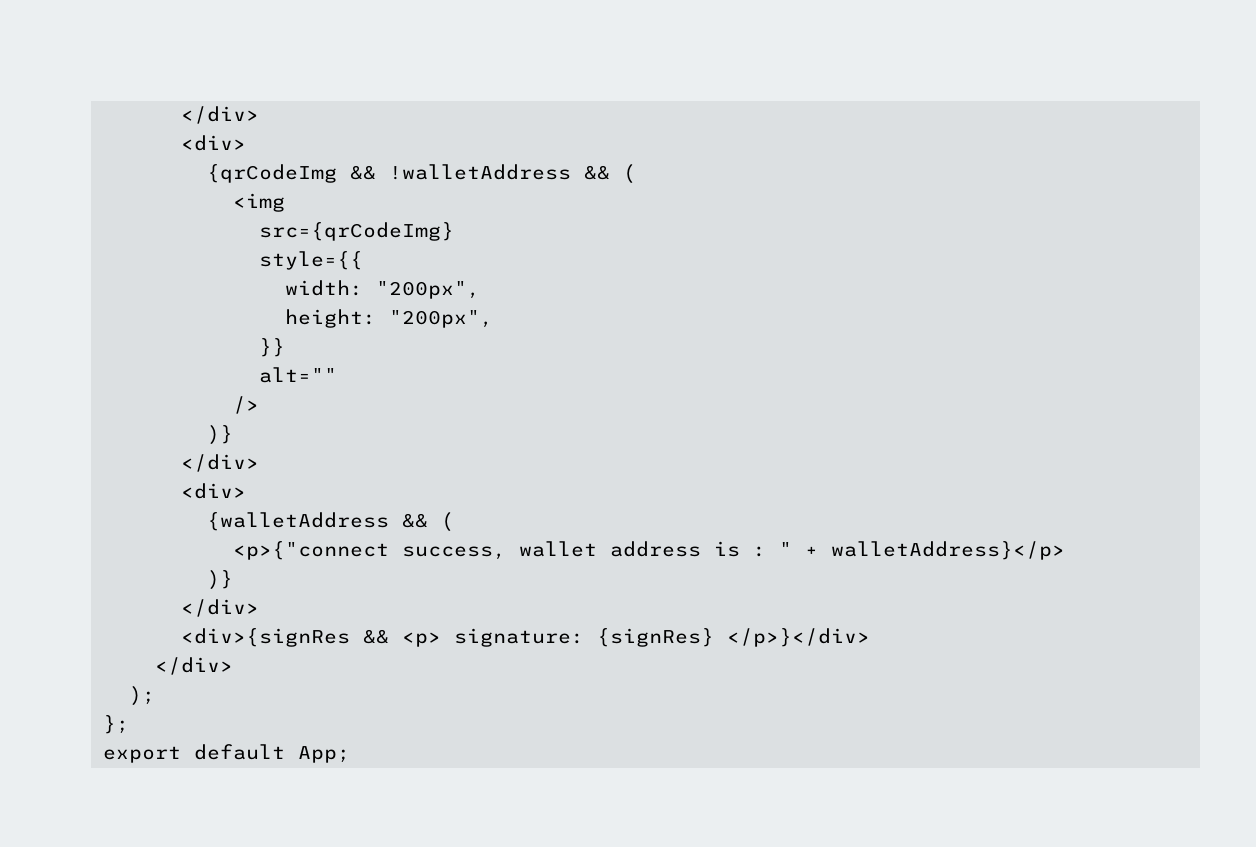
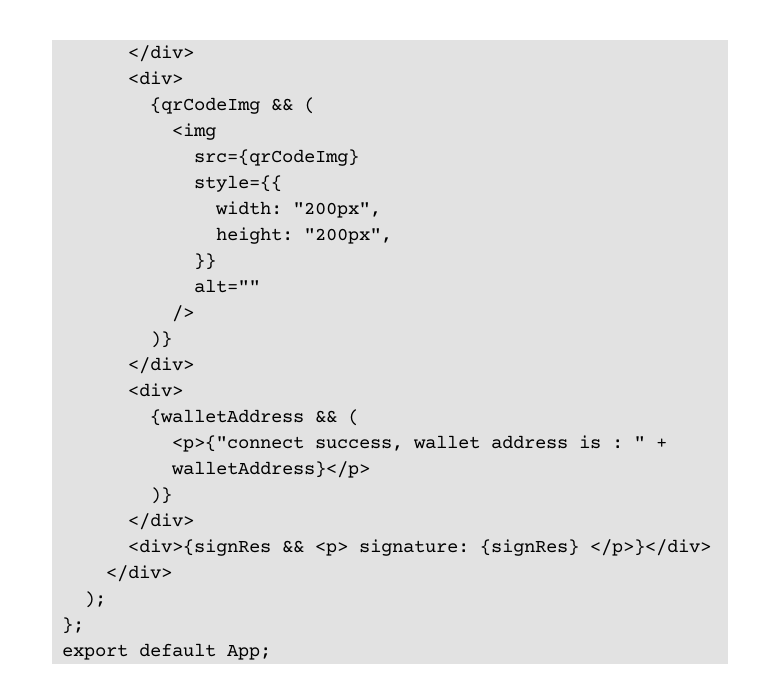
- {qrCodeImg && !walletAddress && (
+ {qrCodeImg && (

